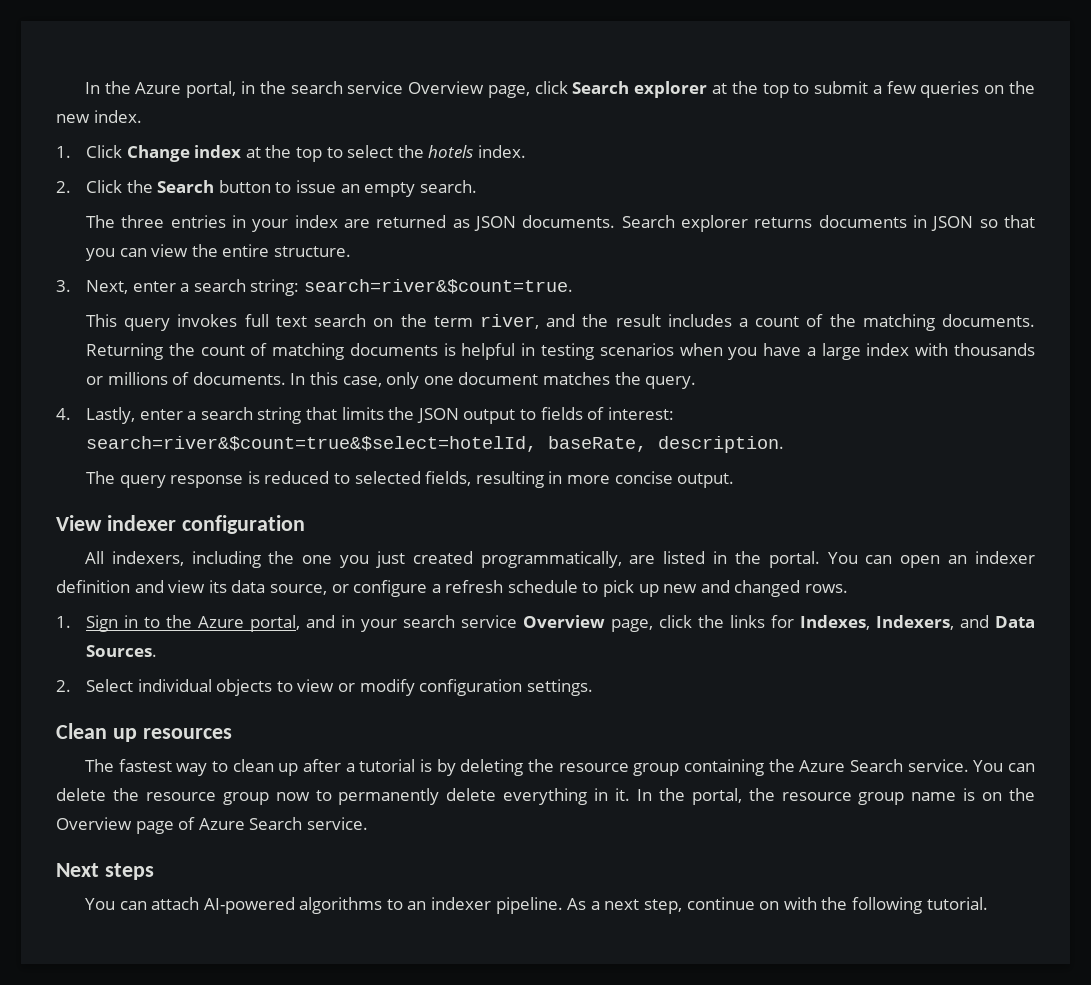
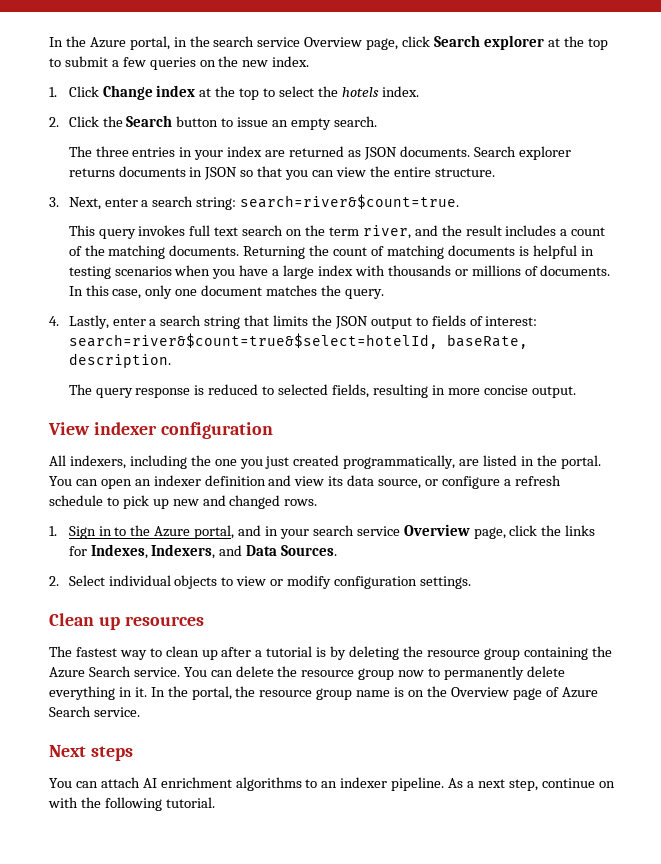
- You can attach AI-powered algorithms to an indexer pipeline.
+ You can attach AI enrichment algorithms to an indexer pipeline.

